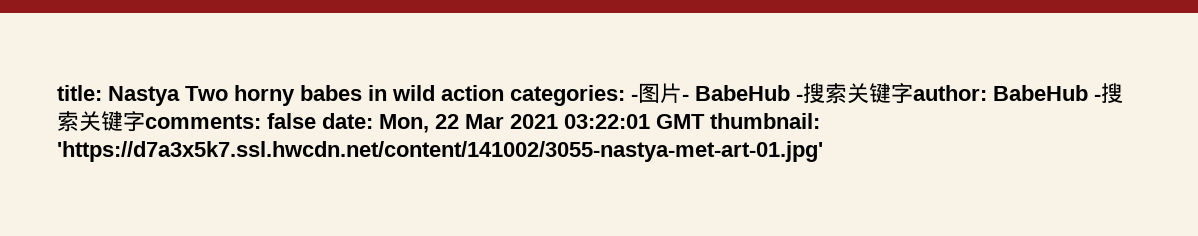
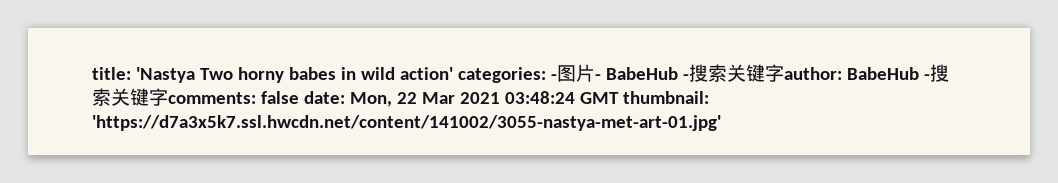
- title: Nastya Two horny babes in wild action categories: -图片- BabeHub -搜索关键字author: BabeHub -搜索关键字comments: false date: Mon, 22 Mar 2021 03:22:01 GMT thumbnail: 'https://d7a3x5k7.ssl.hwcdn.net/content/141002/3055-nastya-met-art-01.jpg'
+ title: 'Nastya Two horny babes in wild action' categories: -图片- BabeHub -搜索关键字author: BabeHub -搜索关键字comments: false date: Mon, 22 Mar 2021 03:48:24 GMT thumbnail: 'https://d7a3x5k7.ssl.hwcdn.net/content/141002/3055-nastya-met-art-01.jpg'

